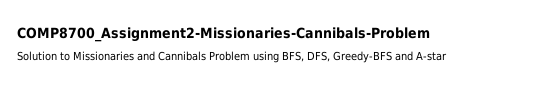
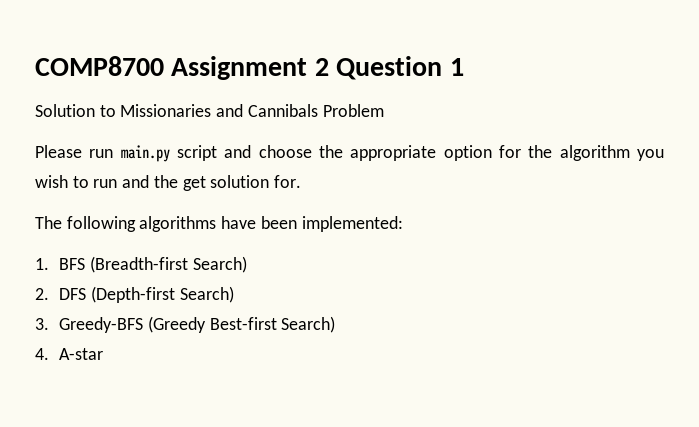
- COMP8700_Assignment2-Missionaries-Cannibals-Problem
+ COMP8700 Assignment 2 Question 1
- Solution to Missionaries and Cannibals Problem using BFS, DFS, Greedy-BFS and A-star
+ Solution to Missionaries and Cannibals Problem
+ Please run main.py script and choose the appropriate option for the algorithm you wish to run and the get solution for.
+ The following algorithms have been implemented:
+ 1. BFS (Breadth-first Search)
+ 2. DFS (Depth-first Search)
+ 3. Greedy-BFS (Greedy Best-first Search)
+ 4. A-star

